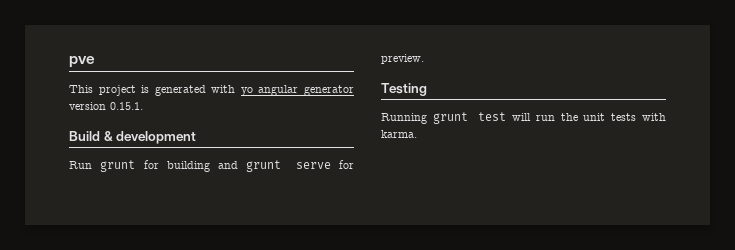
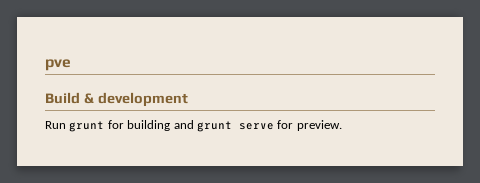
- This project is generated with yo angular generator version 0.15.1.
- Testing
- Running grunt test will run the unit tests with karma.

